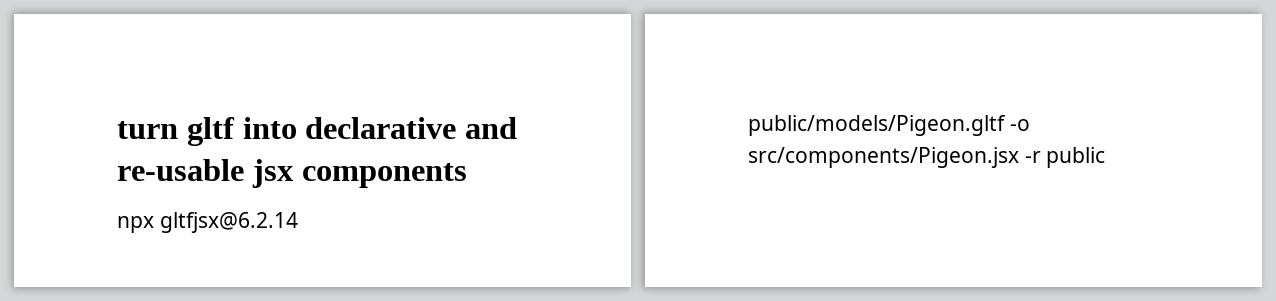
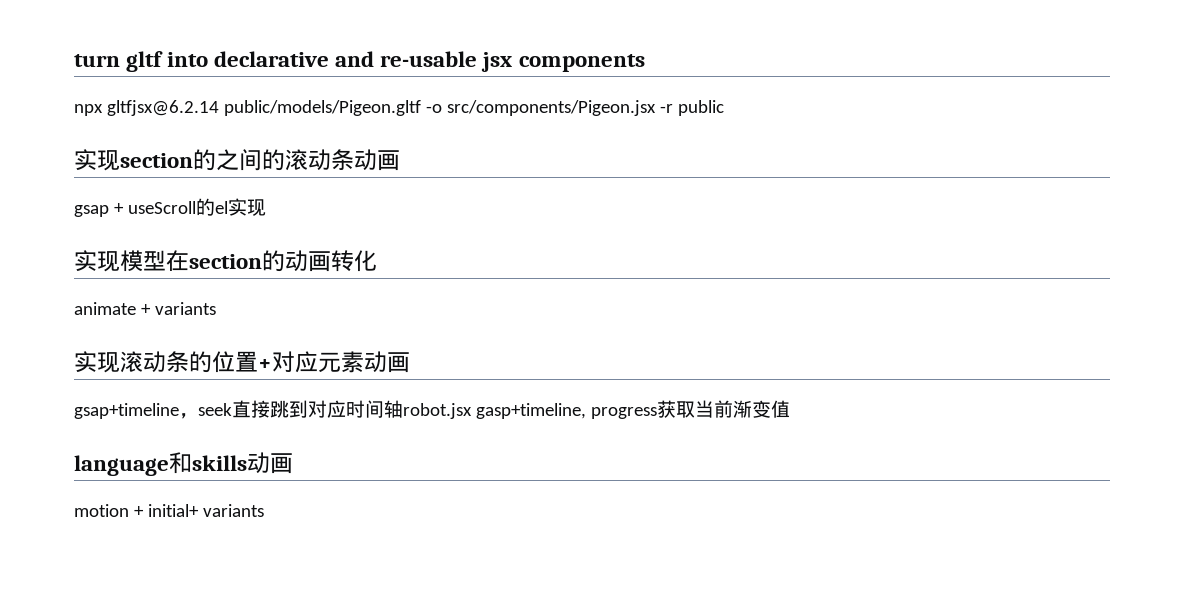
+ 实现section的之间的滚动条动画
+ gsap + useScroll的el实现
+ 实现模型在section的动画转化
+ animate + variants
+ 实现滚动条的位置+对应元素动画
+ gsap+timeline，seek直接跳到对应时间轴robot.jsx gasp+timeline, progress获取当前渐变值
+ language和skills动画
+ motion + initial+ variants

